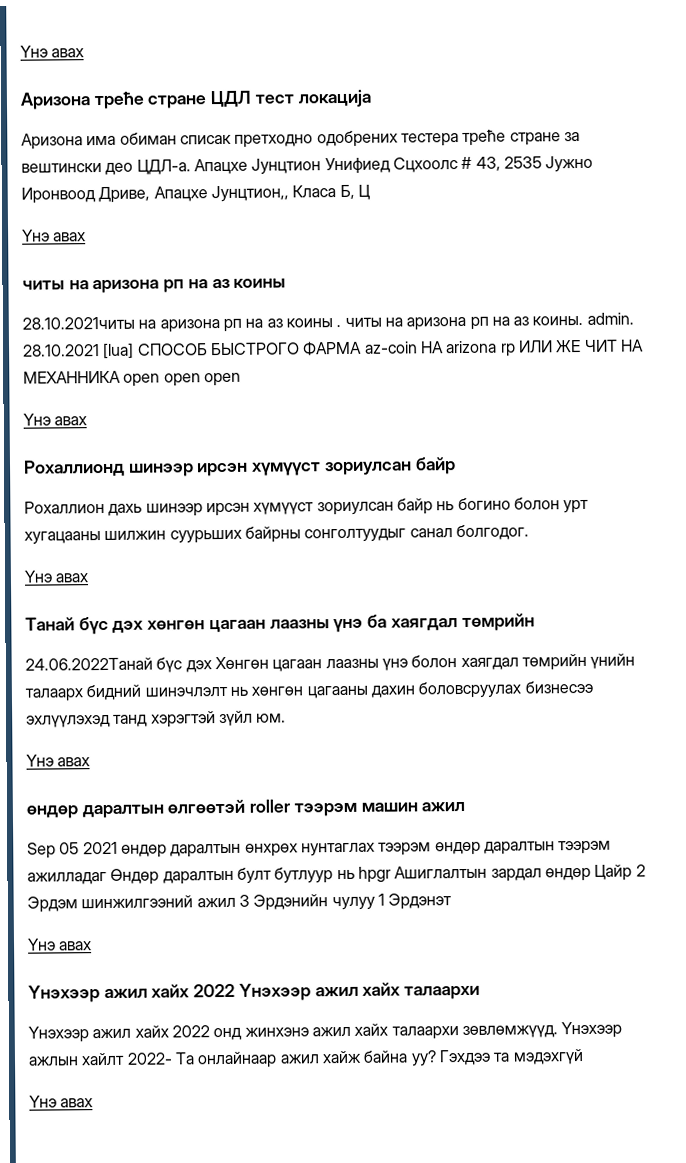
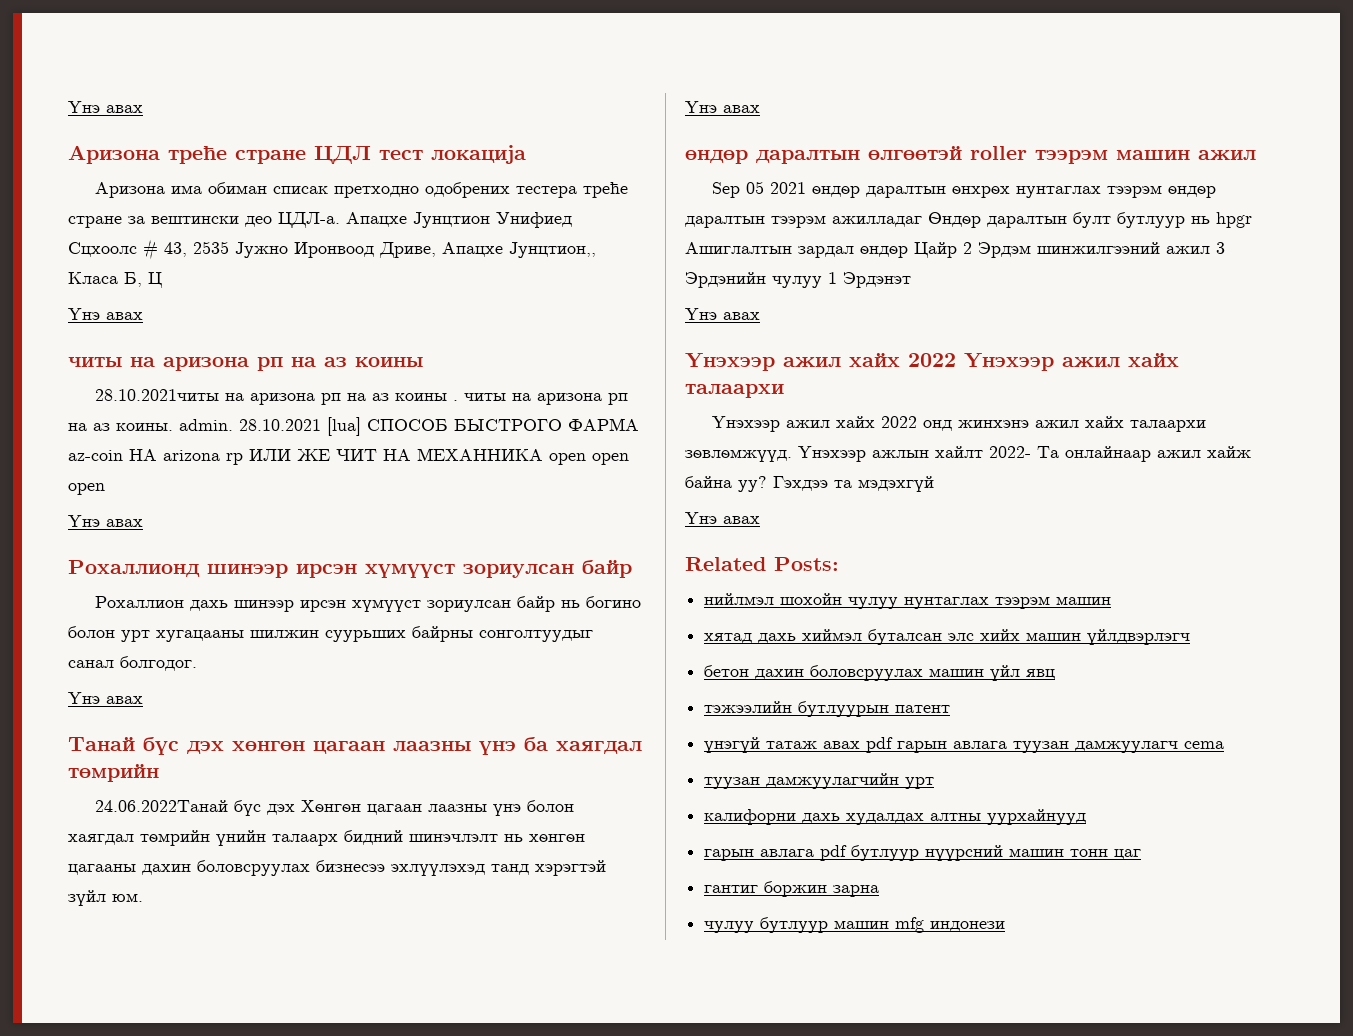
+ Related Posts:
+ нийлмэл шохойн чулуу нунтаглах тээрэм машин
+ хятад дахь хиймэл буталсан элс хийх машин үйлдвэрлэгч
+ бетон дахин боловсруулах машин үйл явц
+ тэжээлийн бутлуурын патент
+ үнэгүй татаж авах pdf гарын авлага туузан дамжуулагч cema
+ туузан дамжуулагчийн урт
+ калифорни дахь худалдах алтны уурхайнууд
+ гарын авлага pdf бутлуур нүүрсний машин тонн цаг
+ гантиг боржин зарна
+ чулуу бутлуур машин mfg индонези

